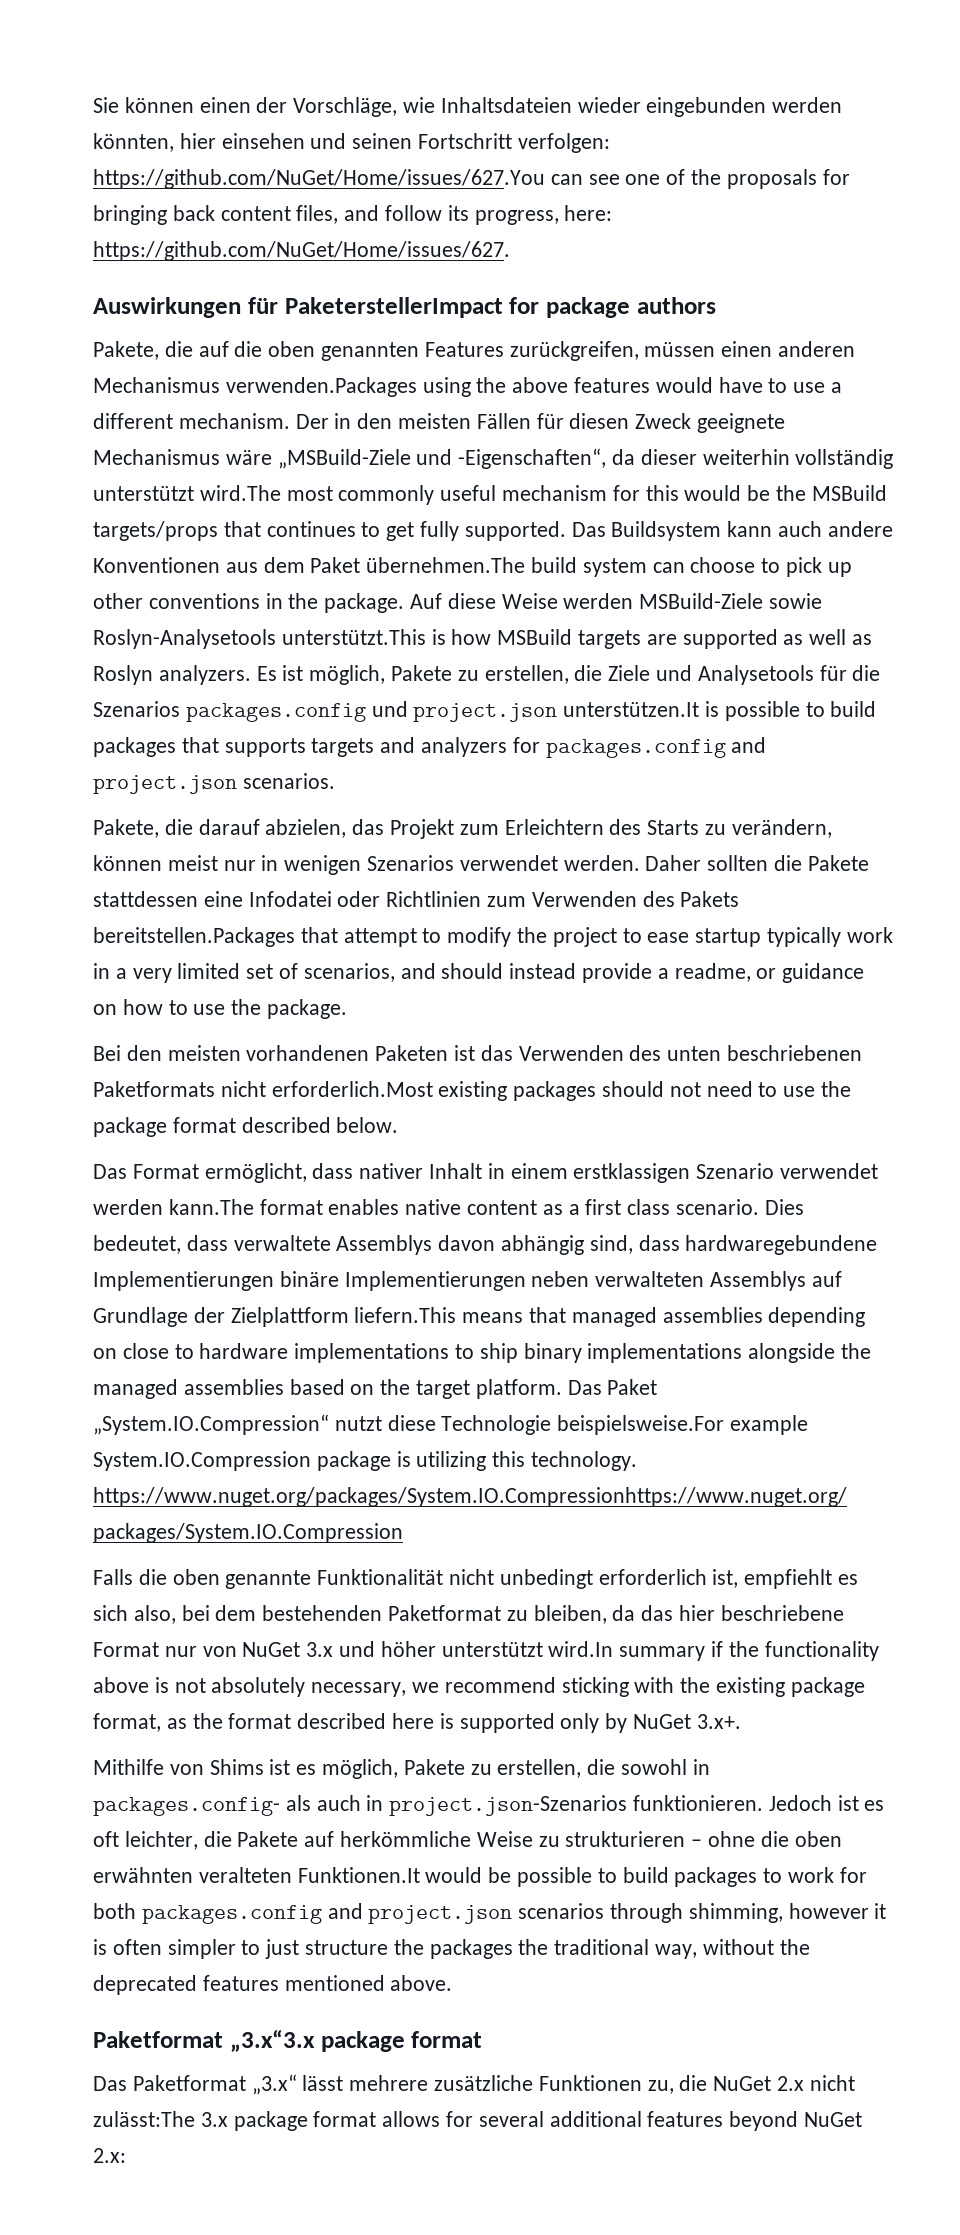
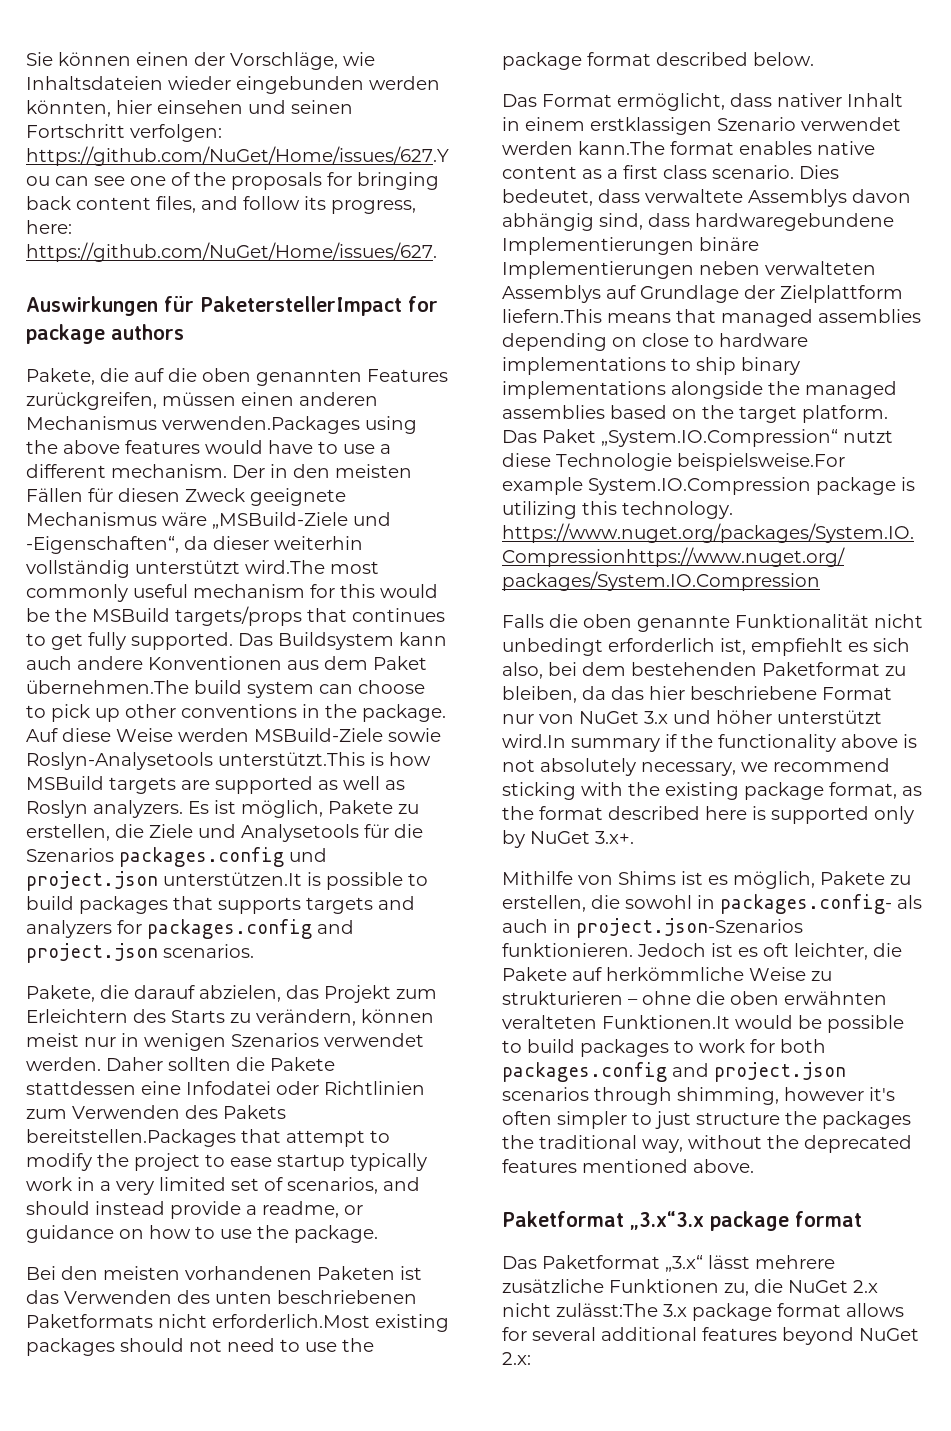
- Jedoch ist es oft leichter, die Pakete auf herkömmliche Weise zu strukturieren – ohne die oben erwähnten veralteten Funktionen.It would be possible to build packages to work for both packages.config and project.json scenarios through shimming, however it is often simpler to just structure the packages the traditional way, without the deprecated features mentioned above.
+ Jedoch ist es oft leichter, die Pakete auf herkömmliche Weise zu strukturieren – ohne die oben erwähnten veralteten Funktionen.It would be possible to build packages to work for both packages.config and project.json scenarios through shimming, however it's often simpler to just structure the packages the traditional way, without the deprecated features mentioned above.

